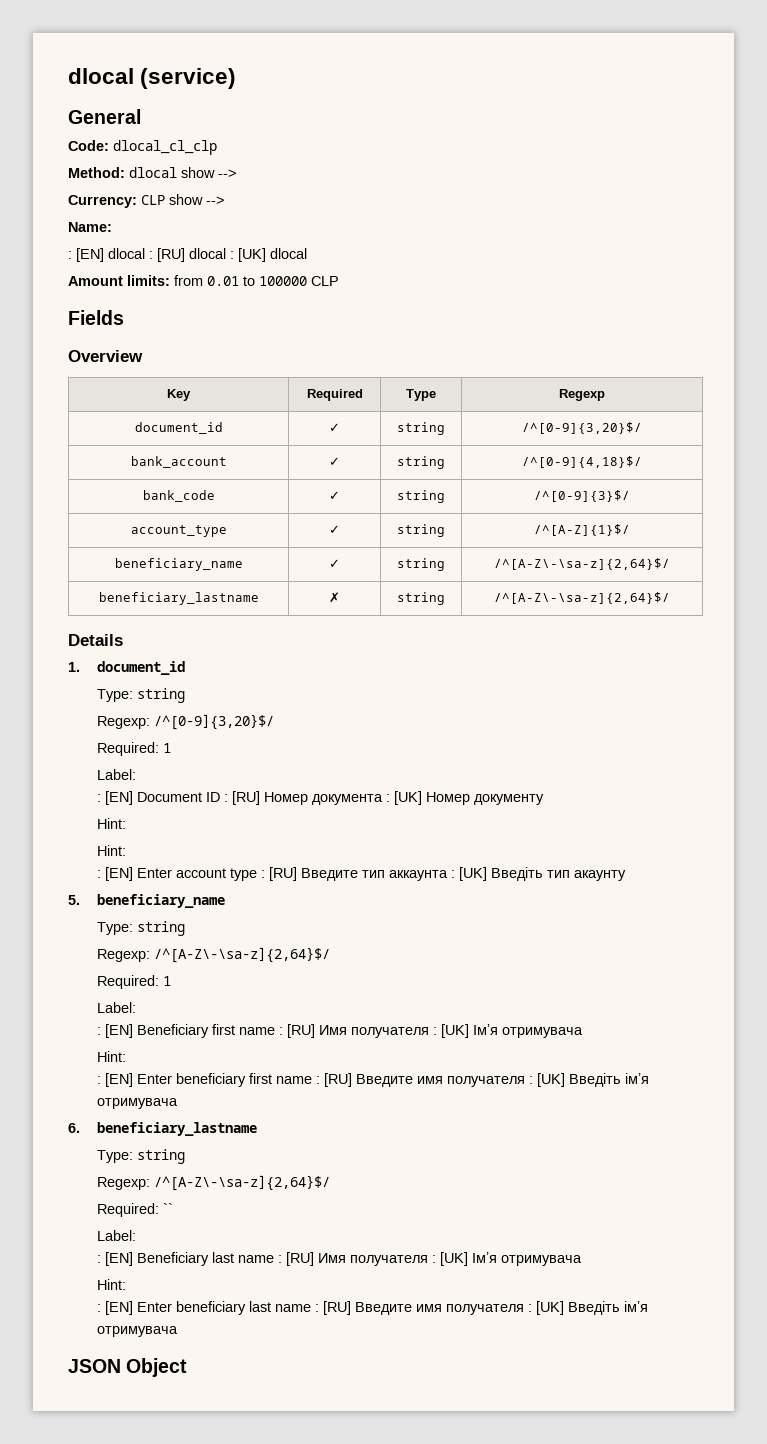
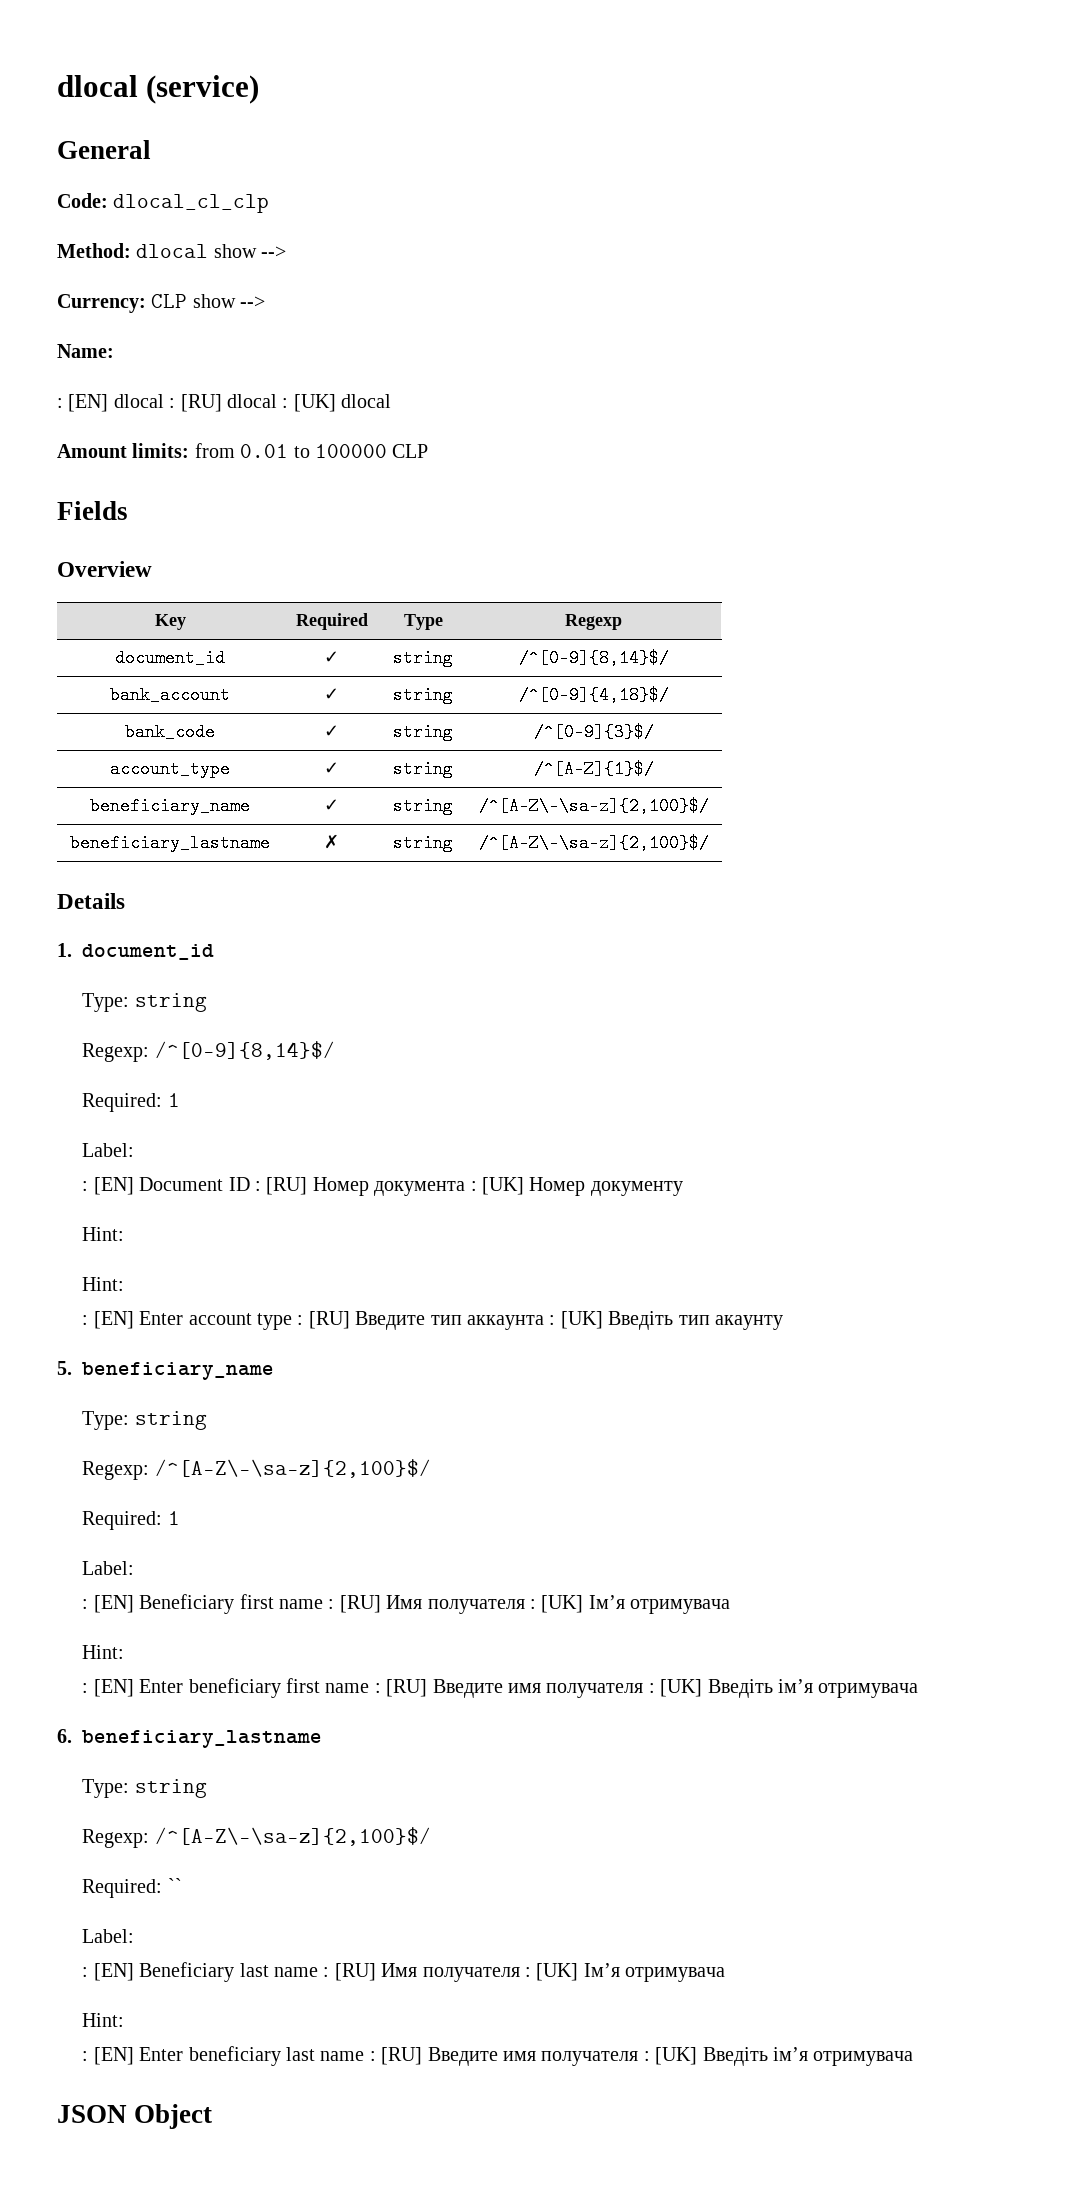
- document_id | ✓ | string | /^[0-9]{3,20}$/
+ document_id | ✓ | string | /^[0-9]{8,14}$/
- beneficiary_name | ✓ | string | /^[A-Z\-\sa-z]{2,64}$/
+ beneficiary_name | ✓ | string | /^[A-Z\-\sa-z]{2,100}$/
- beneficiary_lastname | ✗ | string | /^[A-Z\-\sa-z]{2,64}$/
+ beneficiary_lastname | ✗ | string | /^[A-Z\-\sa-z]{2,100}$/
- Regexp: /^[0-9]{3,20}$/
+ Regexp: /^[0-9]{8,14}$/
  5. beneficiary_name
  Type: string
- Regexp: /^[A-Z\-\sa-z]{2,64}$/
+ Regexp: /^[A-Z\-\sa-z]{2,100}$/
  6. beneficiary_lastname
  Type: string
- Regexp: /^[A-Z\-\sa-z]{2,64}$/
+ Regexp: /^[A-Z\-\sa-z]{2,100}$/

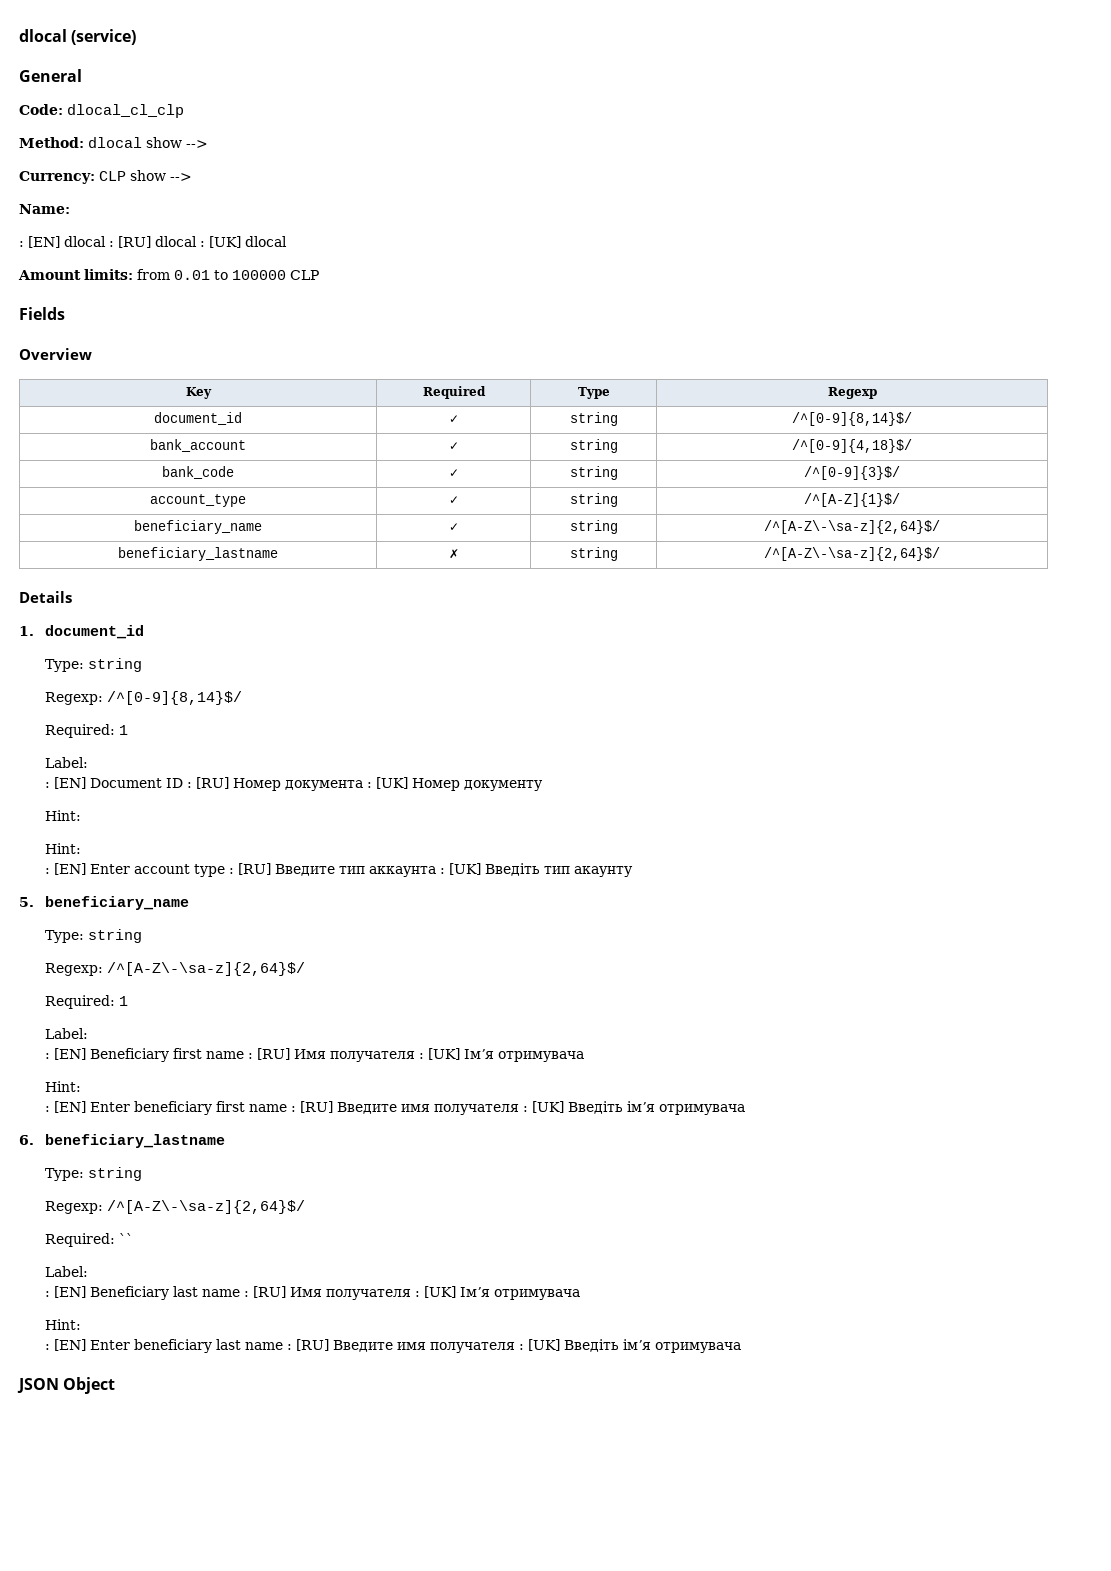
- beneficiary_name | ✓ | string | /^[A-Z\-\sa-z]{2,100}$/
+ beneficiary_name | ✓ | string | /^[A-Z\-\sa-z]{2,64}$/
- beneficiary_lastname | ✗ | string | /^[A-Z\-\sa-z]{2,100}$/
+ beneficiary_lastname | ✗ | string | /^[A-Z\-\sa-z]{2,64}$/
  5. beneficiary_name
  Type: string
- Regexp: /^[A-Z\-\sa-z]{2,100}$/
+ Regexp: /^[A-Z\-\sa-z]{2,64}$/
  6. beneficiary_lastname
  Type: string
- Regexp: /^[A-Z\-\sa-z]{2,100}$/
+ Regexp: /^[A-Z\-\sa-z]{2,64}$/

